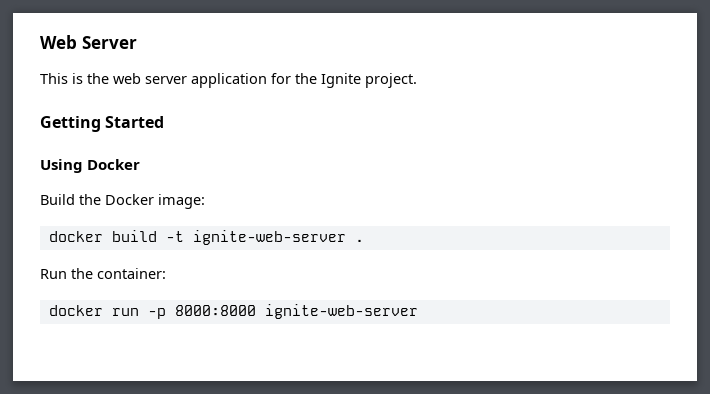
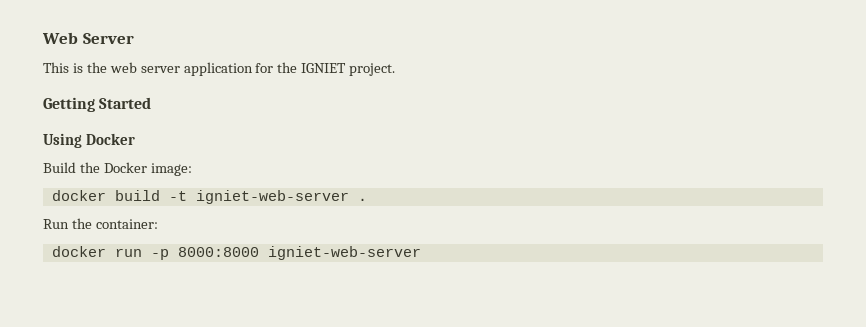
- This is the web server application for the Ignite project.
+ This is the web server application for the IGNIET project.
- docker build -t ignite-web-server .
+ docker build -t igniet-web-server .
- docker run -p 8000:8000 ignite-web-server
+ docker run -p 8000:8000 igniet-web-server

